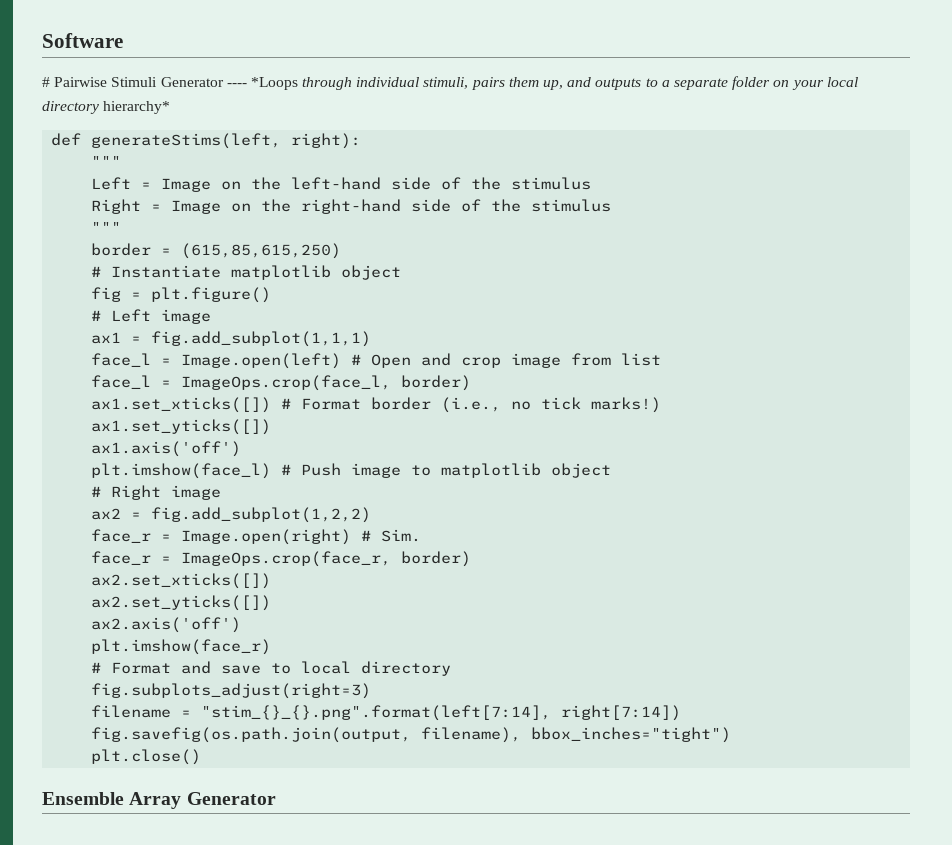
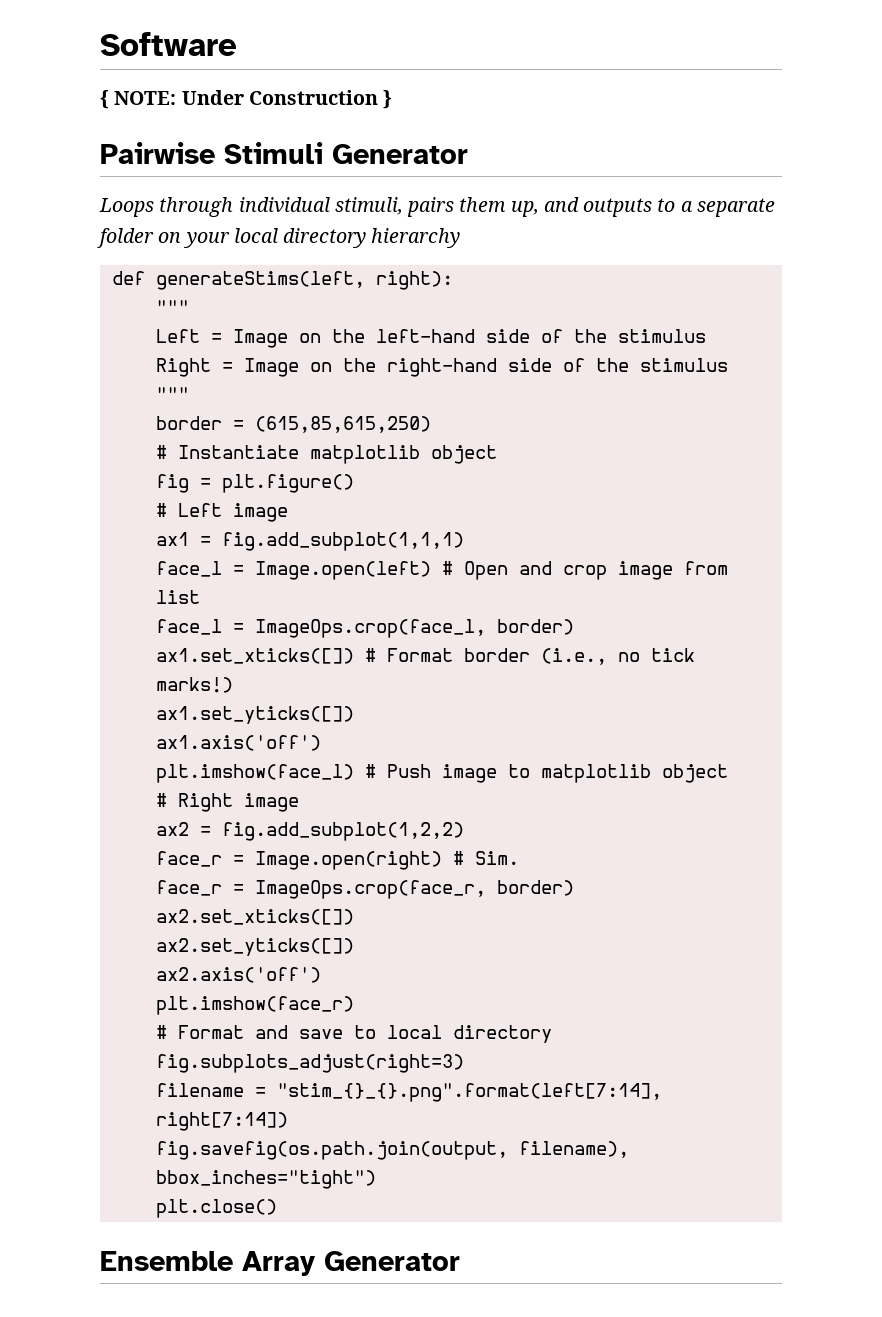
- # Pairwise Stimuli Generator ---- *Loops through individual stimuli, pairs them up, and outputs to a separate folder on your local directory hierarchy*
+ { NOTE: Under Construction }
+ Pairwise Stimuli Generator
+ Loops through individual stimuli, pairs them up, and outputs to a separate folder on your local directory hierarchy

